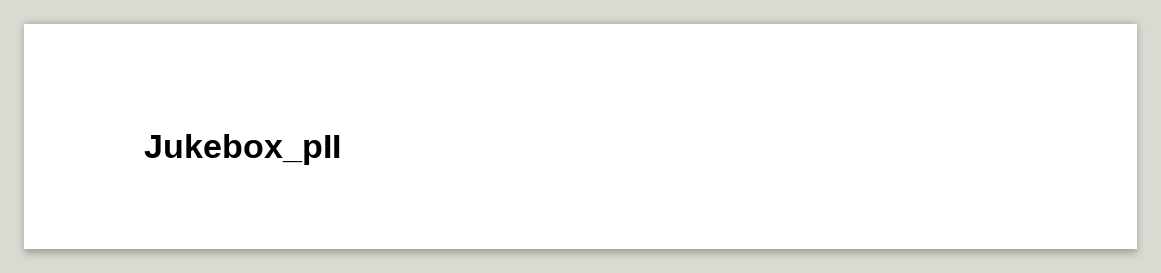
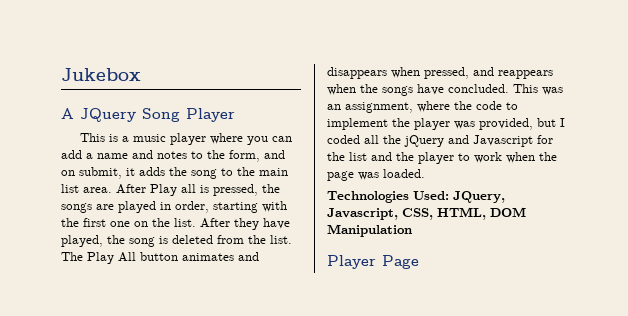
- Jukebox_pII
+ Jukebox
+ A JQuery Song Player
+ This is a music player where you can add a name and notes to the form, and on submit, it adds the song to the main list area. After Play all is pressed, the songs are played in order, starting with the first one on the list. After they have played, the song is deleted from the list. The Play All button animates and disappears when pressed, and reappears when the songs have concluded. This was an assignment, where the code to implement the player was provided, but I coded all the jQuery and Javascript for the list and the player to work when the page was loaded.
+ Technologies Used: JQuery, Javascript, CSS, HTML, DOM Manipulation
+ Player Page

